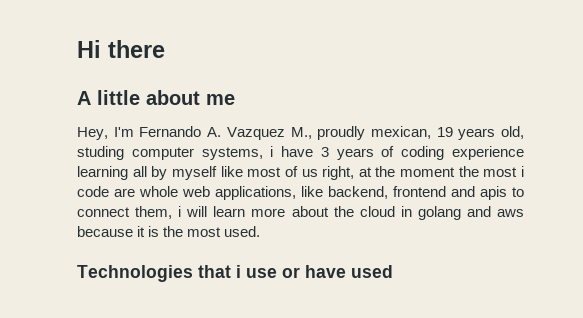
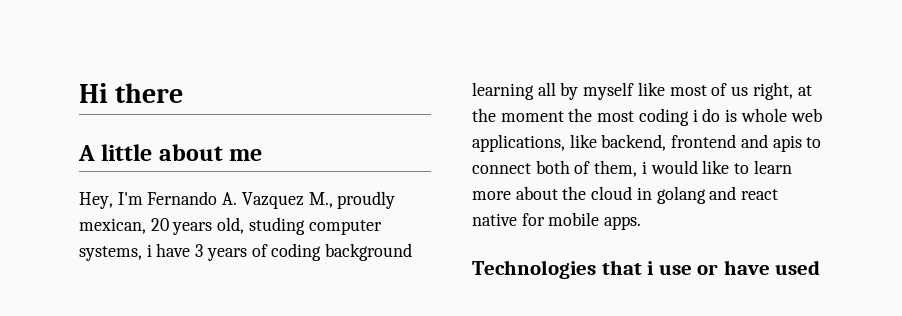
- Hey, I'm Fernando A. Vazquez M., proudly mexican, 19 years old, studing computer systems, i have 3 years of coding experience learning all by myself like most of us right, at the moment the most i code are whole web applications, like backend, frontend and apis to connect them, i will learn more about the cloud in golang and aws because it is the most used.
+ Hey, I'm Fernando A. Vazquez M., proudly mexican, 20 years old, studing computer systems, i have 3 years of coding background learning all by myself like most of us right, at the moment the most coding i do is whole web applications, like backend, frontend and apis to connect both of them, i would like to learn more about the cloud in golang and react native for mobile apps.

